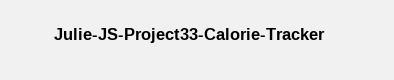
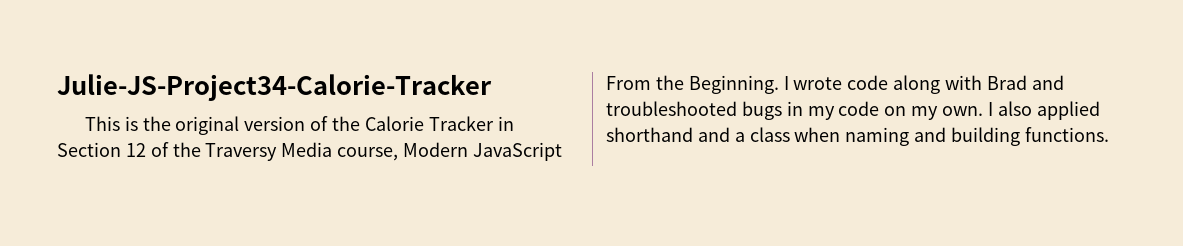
- Julie-JS-Project33-Calorie-Tracker
+ Julie-JS-Project34-Calorie-Tracker
+ This is the original version of the Calorie Tracker in Section 12 of the Traversy Media course, Modern JavaScript From the Beginning. I wrote code along with Brad and troubleshooted bugs in my code on my own. I also applied shorthand and a class when naming and building functions.

